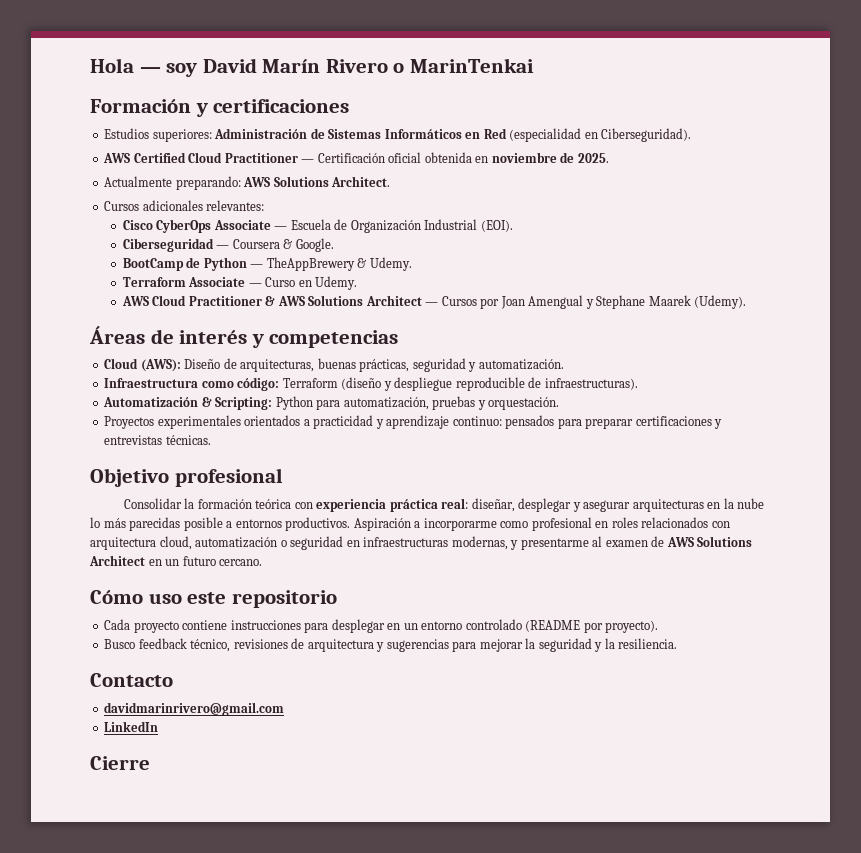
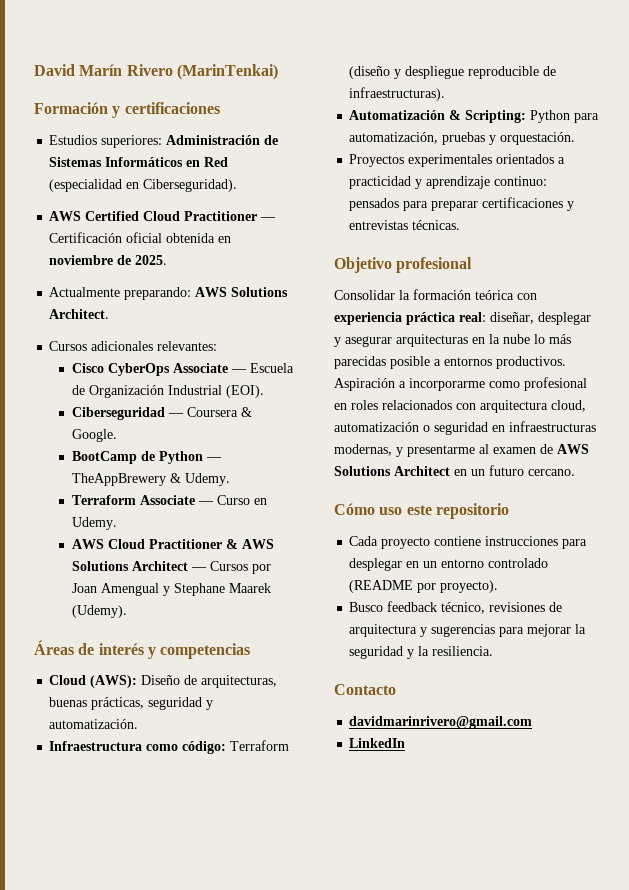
- Hola — soy David Marín Rivero o MarinTenkai
+ David Marín Rivero (MarinTenkai)
- Cierre

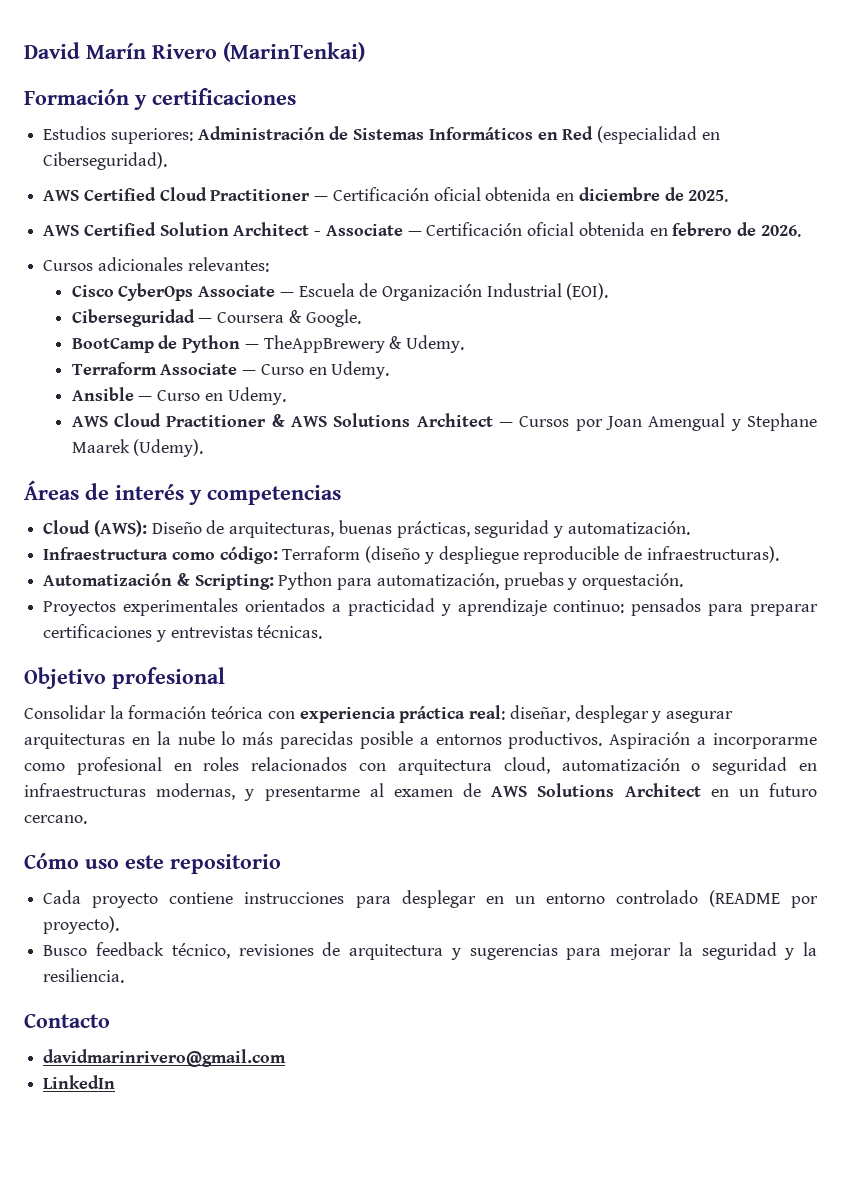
- AWS Certified Cloud Practitioner — Certificación oficial obtenida en noviembre de 2025.
+ AWS Certified Cloud Practitioner — Certificación oficial obtenida en diciembre de 2025.
- Actualmente preparando: AWS Solutions Architect.
+ AWS Certified Solution Architect - Associate — Certificación oficial obtenida en febrero de 2026.
+ Ansible — Curso en Udemy.

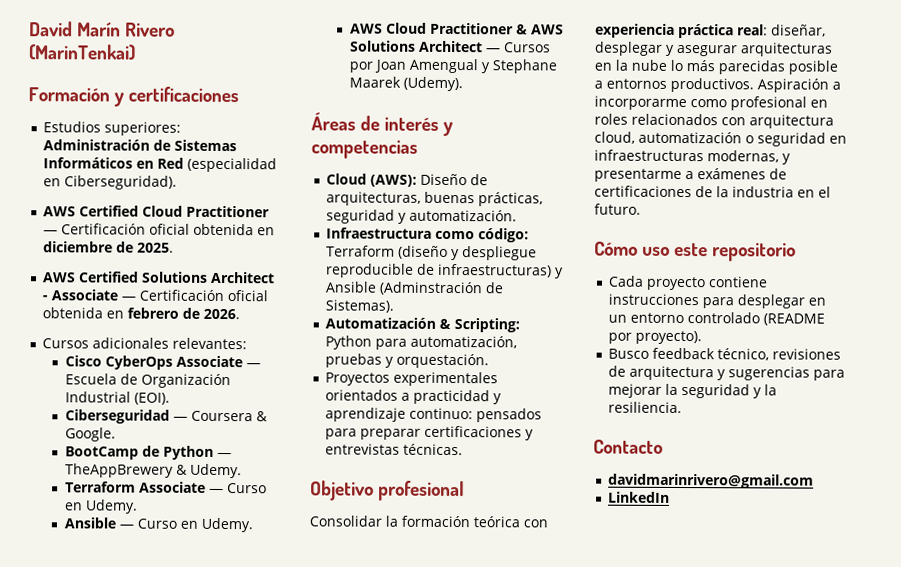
- AWS Certified Solution Architect - Associate — Certificación oficial obtenida en febrero de 2026.
+ AWS Certified Solutions Architect - Associate — Certificación oficial obtenida en febrero de 2026.
- Infraestructura como código: Terraform (diseño y despliegue reproducible de infraestructuras).
+ Infraestructura como código: Terraform (diseño y despliegue reproducible de infraestructuras) y Ansible (Adminstración de Sistemas).
- Aspiración a incorporarme como profesional en roles relacionados con arquitectura cloud, automatización o seguridad en infraestructuras modernas, y presentarme al examen de AWS Solutions Architect en un futuro cercano.
+ Aspiración a incorporarme como profesional en roles relacionados con arquitectura cloud, automatización o seguridad en infraestructuras modernas, y presentarme a exámenes de certificaciones de la industria en el futuro.

